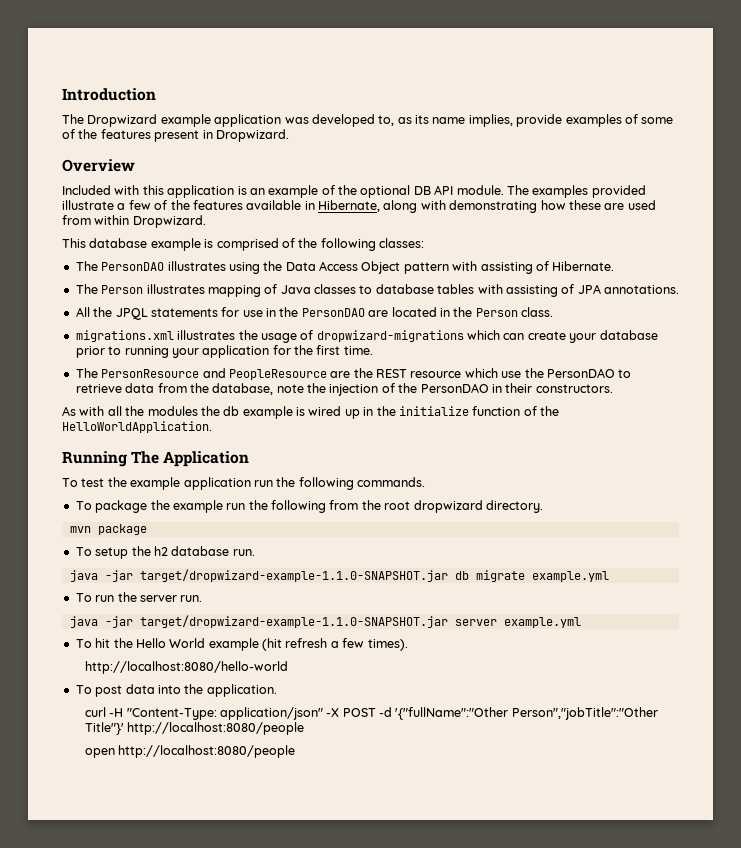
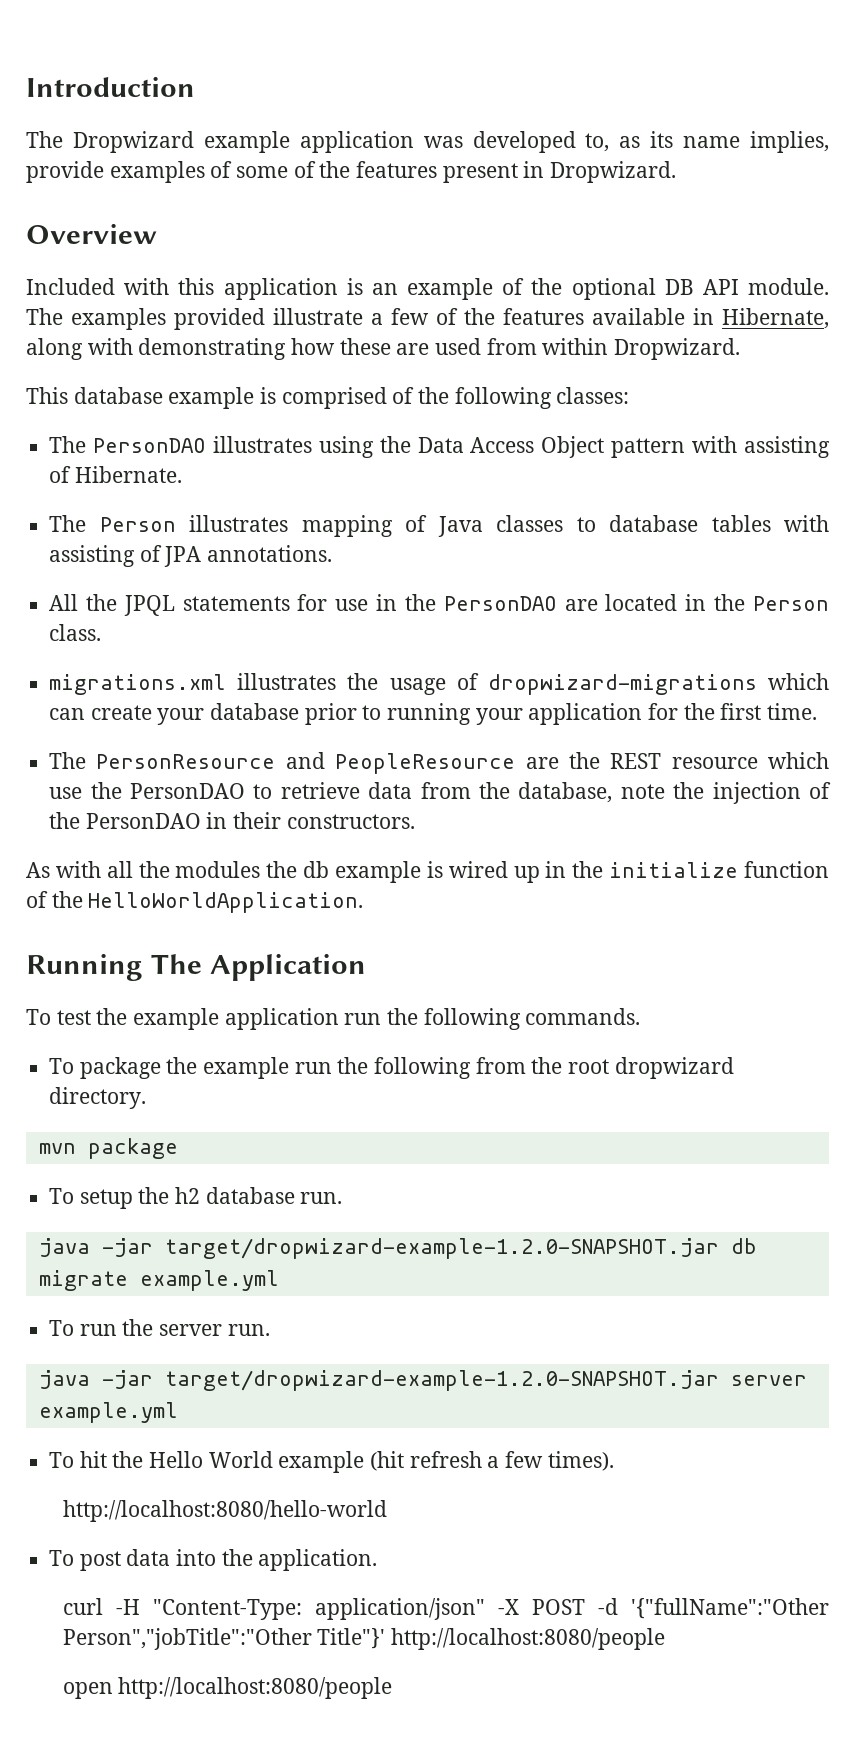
- java -jar target/dropwizard-example-1.1.0-SNAPSHOT.jar db migrate example.yml
+ java -jar target/dropwizard-example-1.2.0-SNAPSHOT.jar db migrate example.yml
- java -jar target/dropwizard-example-1.1.0-SNAPSHOT.jar server example.yml
+ java -jar target/dropwizard-example-1.2.0-SNAPSHOT.jar server example.yml

